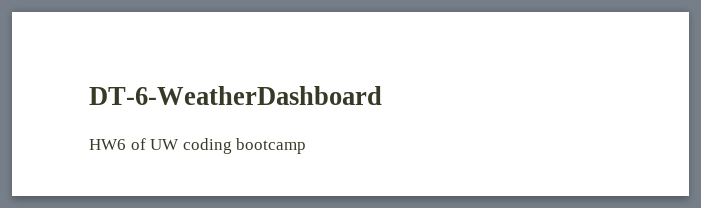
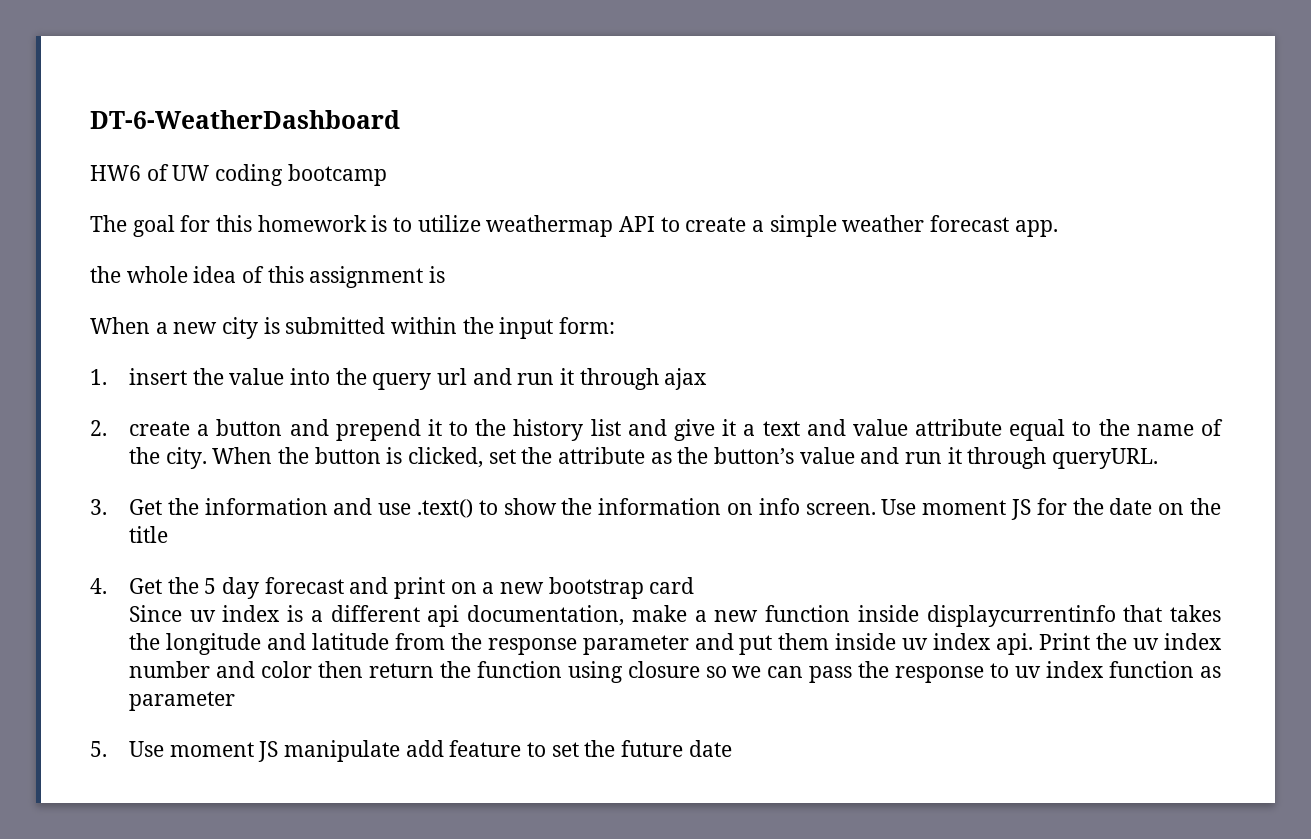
+ The goal for this homework is to utilize weathermap API to create a simple weather forecast app.
+ the whole idea of this assignment is
+ When a new city is submitted within the input form:
+ 1. insert the value into the query url and run it through ajax
+ 2. create a button and prepend it to the history list and give it a text and value attribute equal to the name of the city. When the button is clicked, set the attribute as the button’s value and run it through queryURL.
+ 3. Get the information and use .text() to show the information on info screen. Use moment JS for the date on the title
+ 4. Get the 5 day forecast and print on a new bootstrap card
+ Since uv index is a different api documentation, make a new function inside displaycurrentinfo that takes the longitude and latitude from the response parameter and put them inside uv index api. Print the uv index number and color then return the function using closure so we can pass the response to uv index function as parameter
+ 5. Use moment JS manipulate add feature to set the future date

